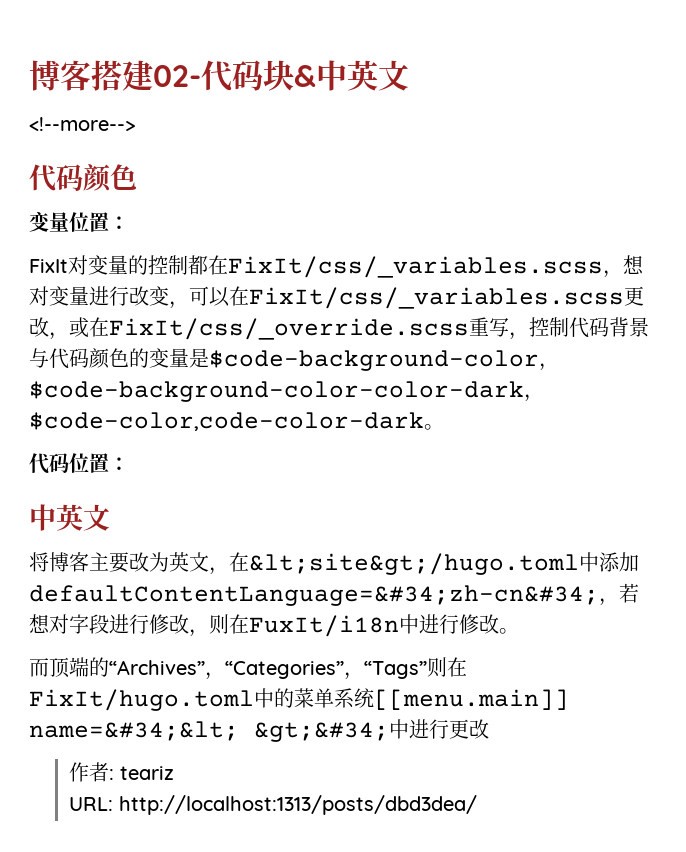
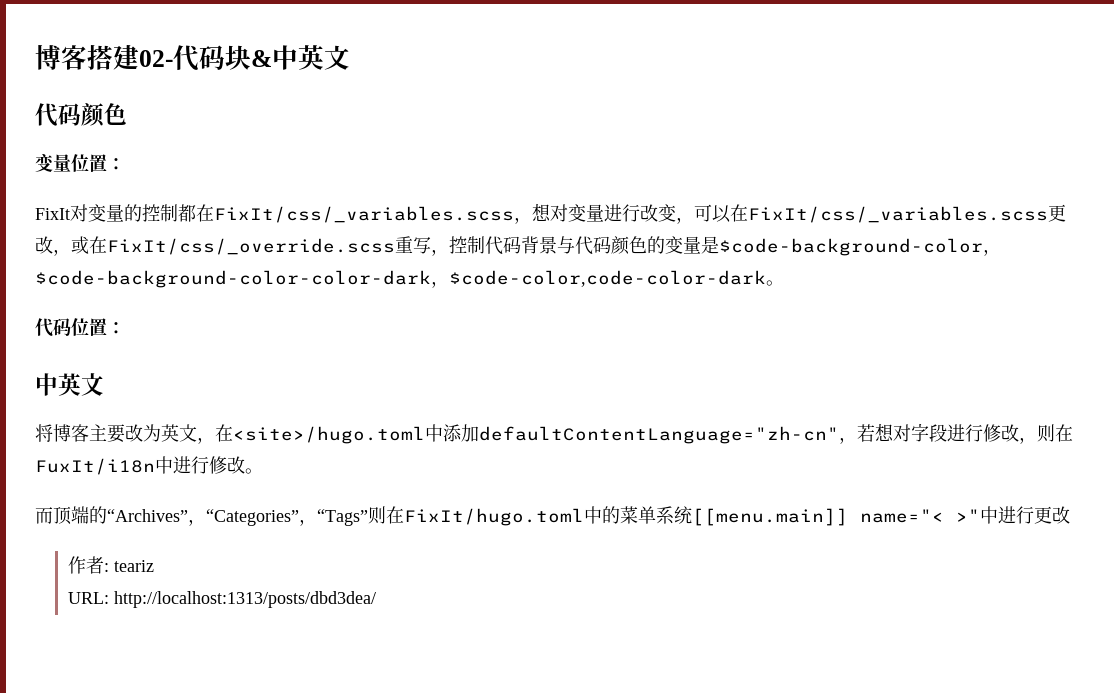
- <!--more-->
- 将博客主要改为英文，在&lt;site&gt;/hugo.toml中添加defaultContentLanguage=&#34;zh-cn&#34;，若想对字段进行修改，则在FuxIt/i18n中进行修改。
+ 将博客主要改为英文，在<site>/hugo.toml中添加defaultContentLanguage="zh-cn"，若想对字段进行修改，则在FuxIt/i18n中进行修改。
- 而顶端的“Archives”，“Categories”，“Tags”则在FixIt/hugo.toml中的菜单系统[[menu.main]] name=&#34;&lt; &gt;&#34;中进行更改
+ 而顶端的“Archives”，“Categories”，“Tags”则在FixIt/hugo.toml中的菜单系统[[menu.main]] name="< >"中进行更改

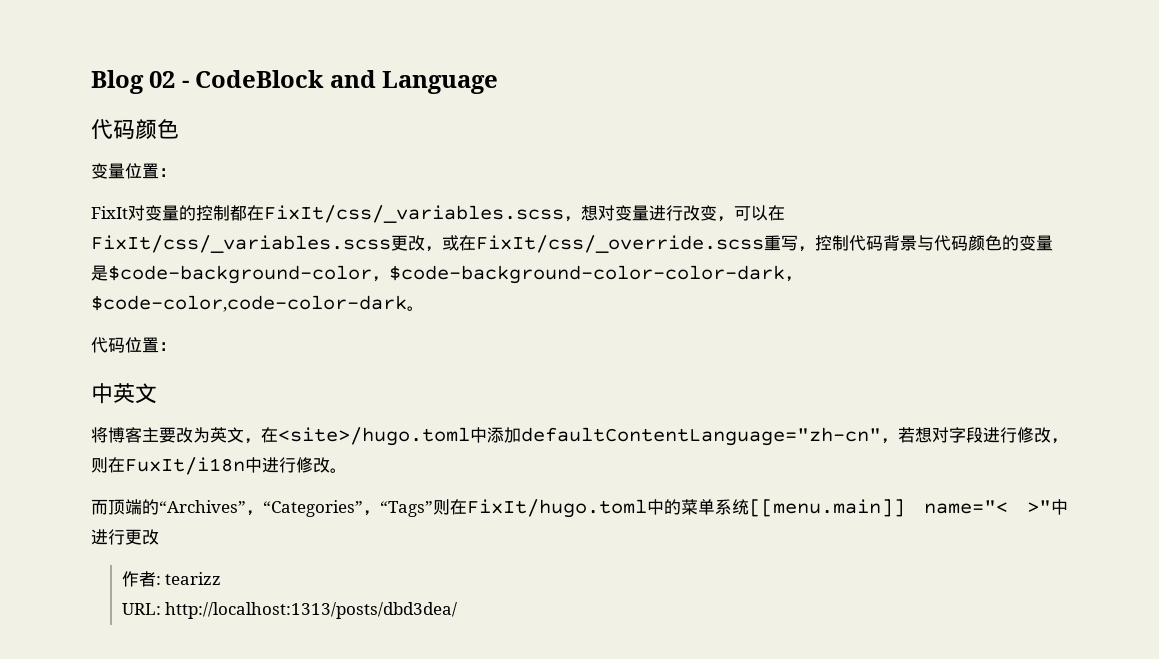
- 博客搭建02-代码块&中英文
+ Blog 02 - CodeBlock and Language
- 作者: teariz
+ 作者: tearizz

